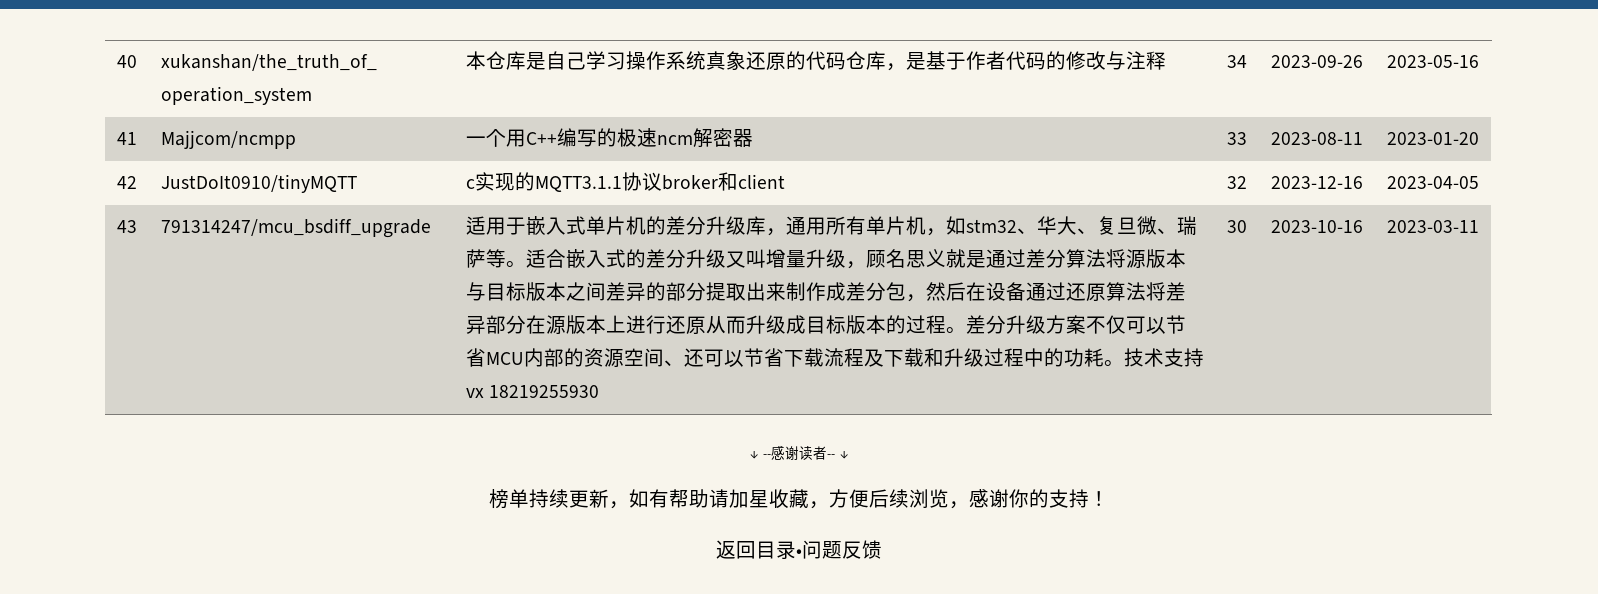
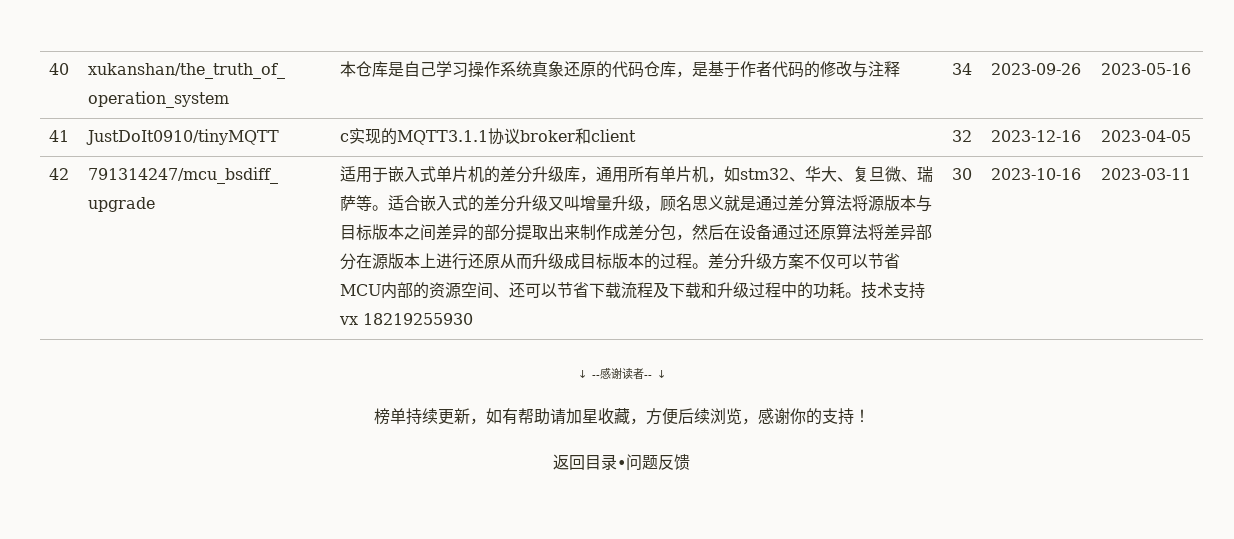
- 41 | Majjcom/ncmpp | 一个用C++编写的极速ncm解密器 | 33 | 2023-08-11 | 2023-01-20
- 42 | JustDoIt0910/tinyMQTT | c实现的MQTT3.1.1协议broker和client | 32 | 2023-12-16 | 2023-04-05
+ 41 | JustDoIt0910/tinyMQTT | c实现的MQTT3.1.1协议broker和client | 32 | 2023-12-16 | 2023-04-05
- 43
+ 42

